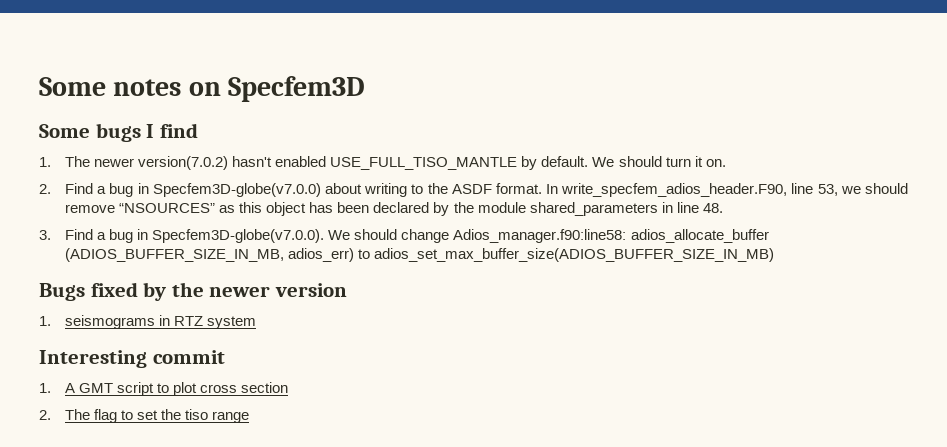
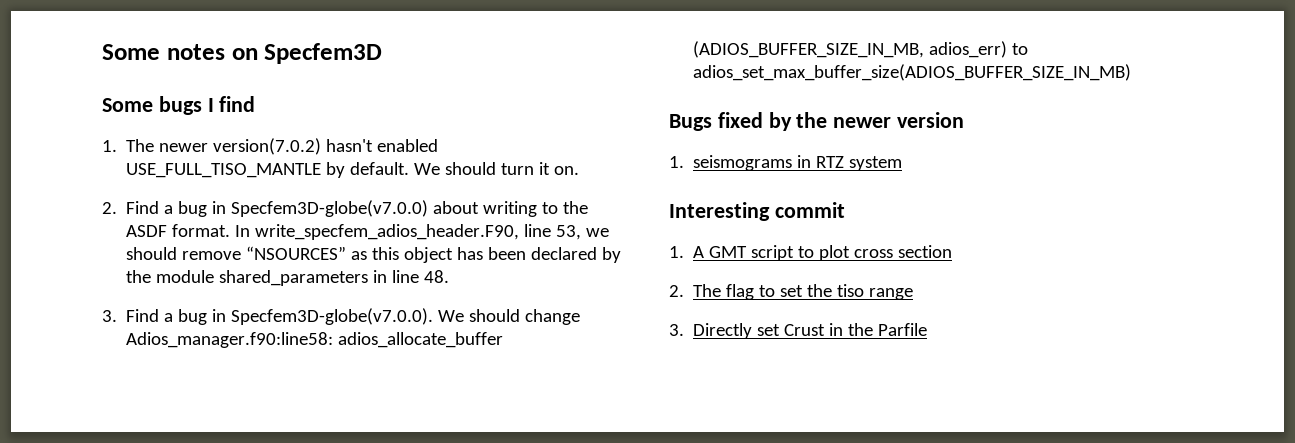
+ 3. Directly set Crust in the Parfile

